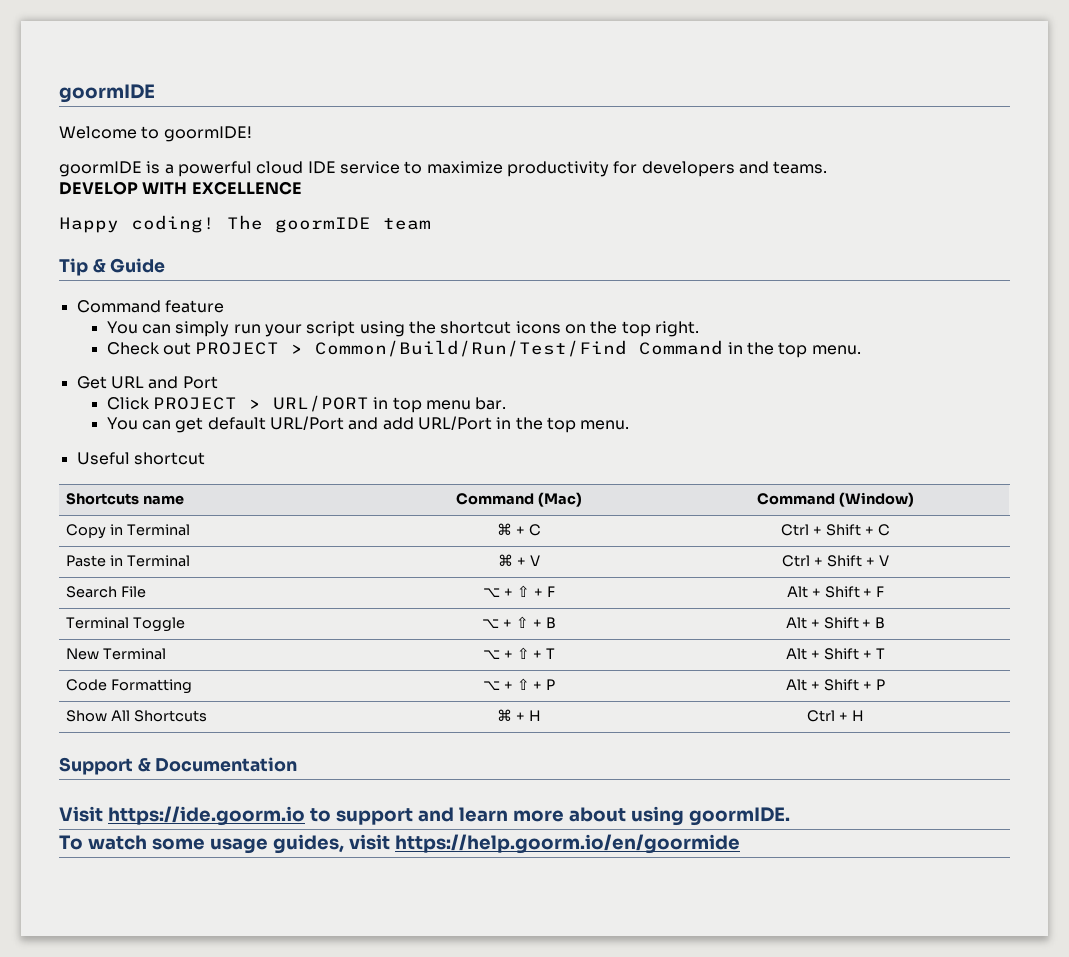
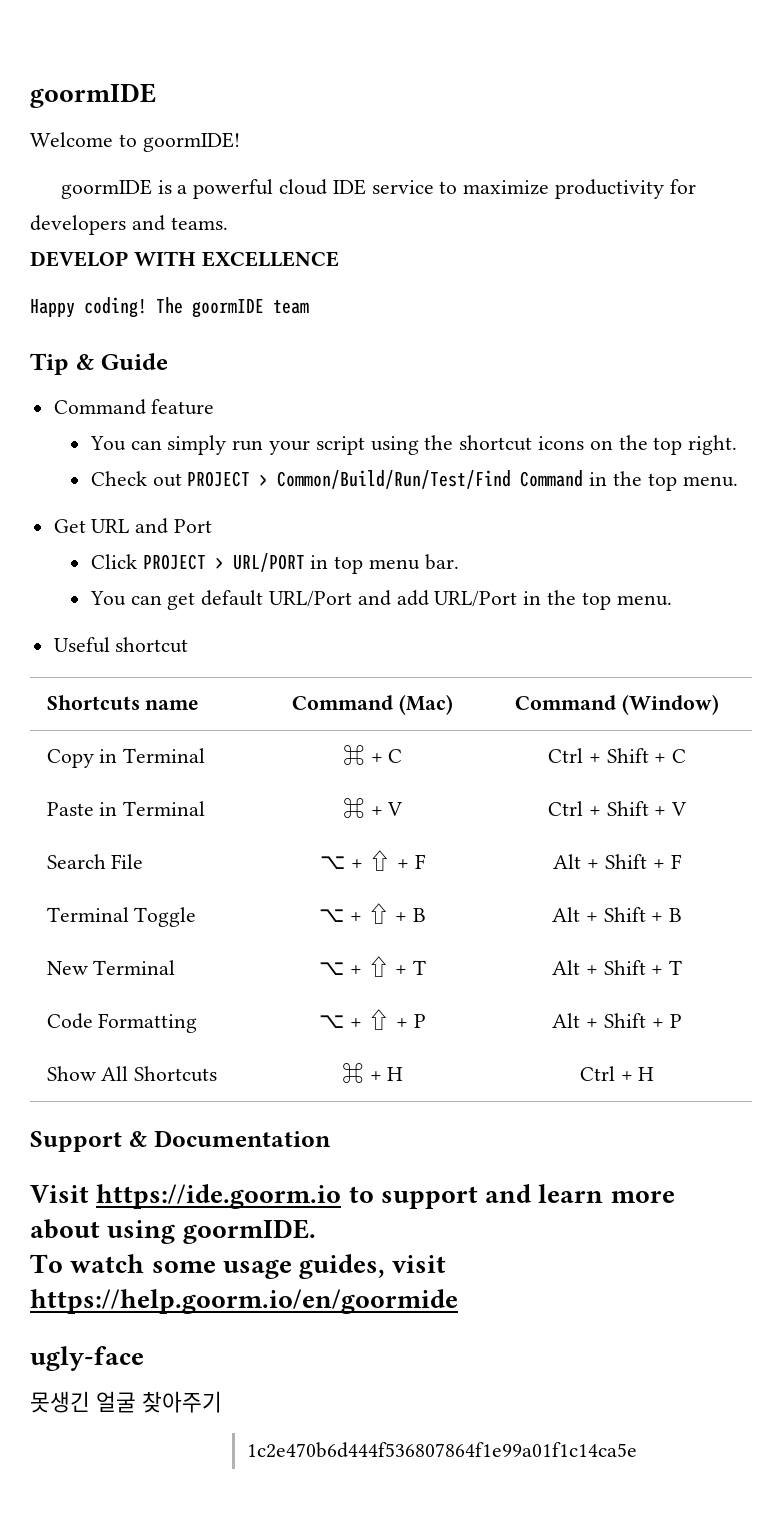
+ ugly-face
+ 못생긴 얼굴 찾아주기
+ 1c2e470b6d444f536807864f1e99a01f1c14ca5e

